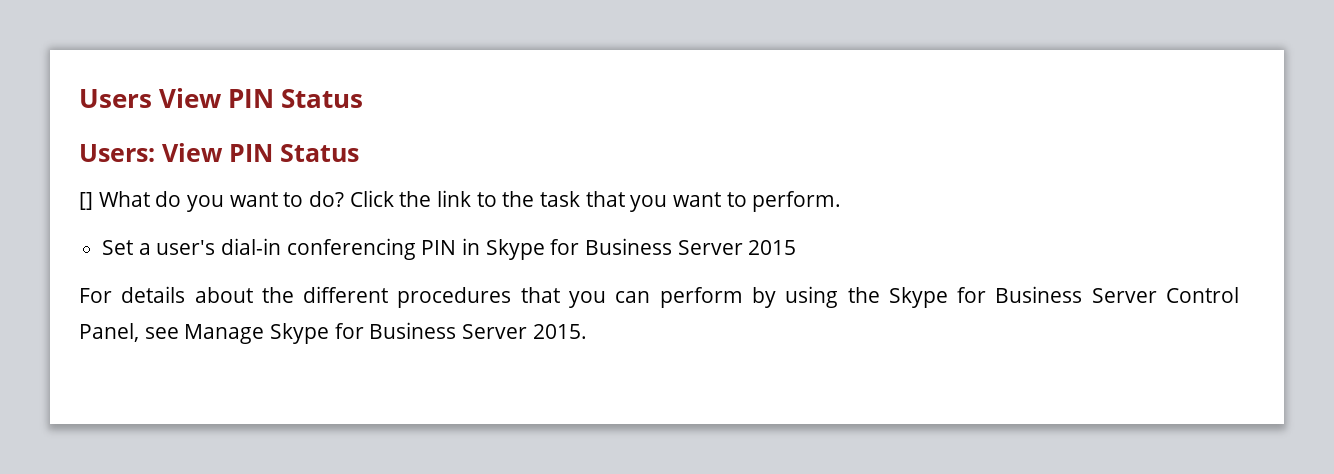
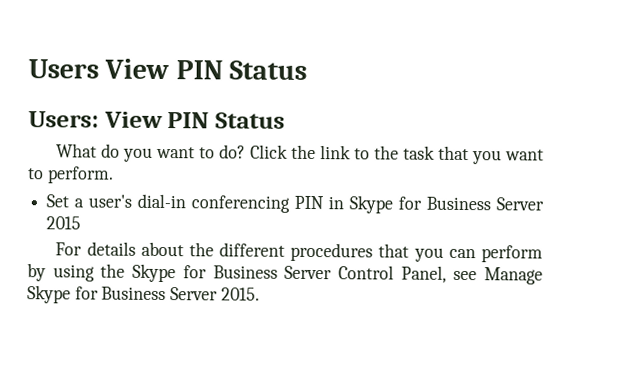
- [] What do you want to do?
+ What do you want to do?

